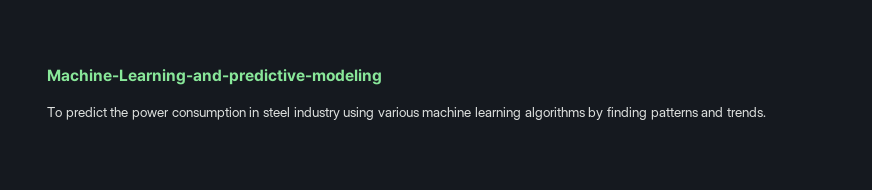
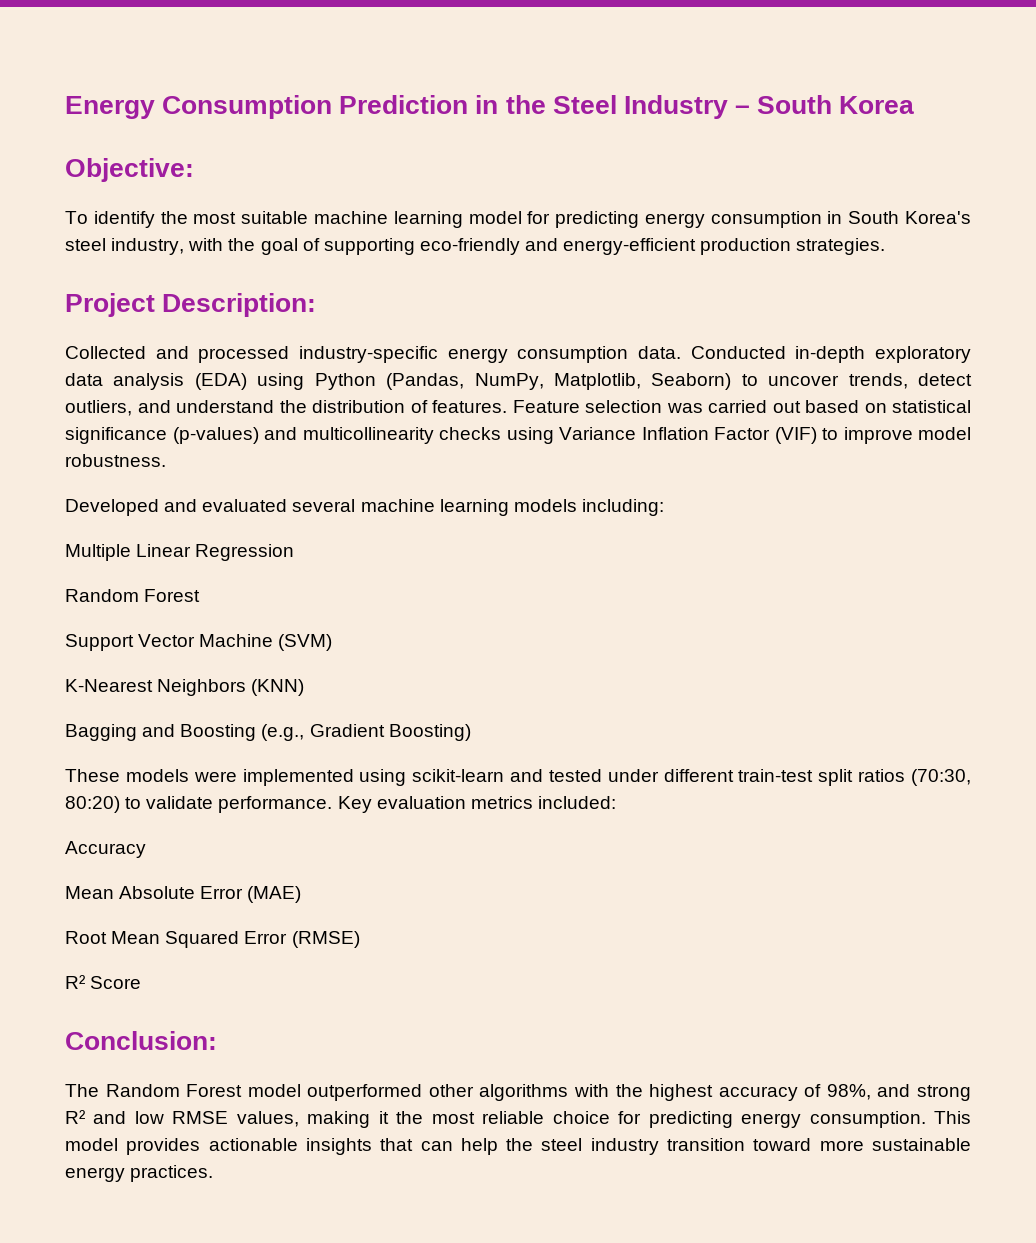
- Machine-Learning-and-predictive-modeling
- To predict the power consumption in steel industry using various machine learning algorithms by finding patterns and trends.
+ Energy Consumption Prediction in the Steel Industry – South Korea
+ Objective:
+ To identify the most suitable machine learning model for predicting energy consumption in South Korea's steel industry, with the goal of supporting eco-friendly and energy-efficient production strategies.
+ Project Description:
+ Collected and processed industry-specific energy consumption data. Conducted in-depth exploratory data analysis (EDA) using Python (Pandas, NumPy, Matplotlib, Seaborn) to uncover trends, detect outliers, and understand the distribution of features. Feature selection was carried out based on statistical significance (p-values) and multicollinearity checks using Variance Inflation Factor (VIF) to improve model robustness.
+ Developed and evaluated several machine learning models including:
+ Multiple Linear Regression
+ Random Forest
+ Support Vector Machine (SVM)
+ K-Nearest Neighbors (KNN)
+ Bagging and Boosting (e.g., Gradient Boosting)
+ These models were implemented using scikit-learn and tested under different train-test split ratios (70:30, 80:20) to validate performance. Key evaluation metrics included:
+ Accuracy
+ Mean Absolute Error (MAE)
+ Root Mean Squared Error (RMSE)
+ R² Score
+ Conclusion:
+ The Random Forest model outperformed other algorithms with the highest accuracy of 98%, and strong R² and low RMSE values, making it the most reliable choice for predicting energy consumption. This model provides actionable insights that can help the steel industry transition toward more sustainable energy practices.

